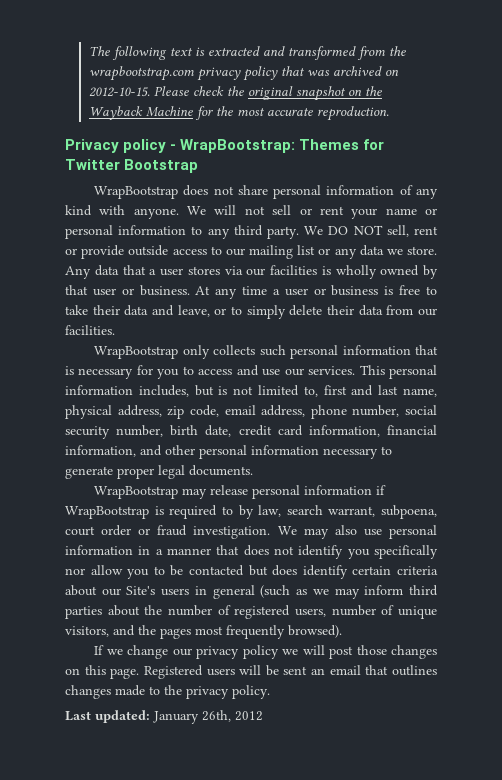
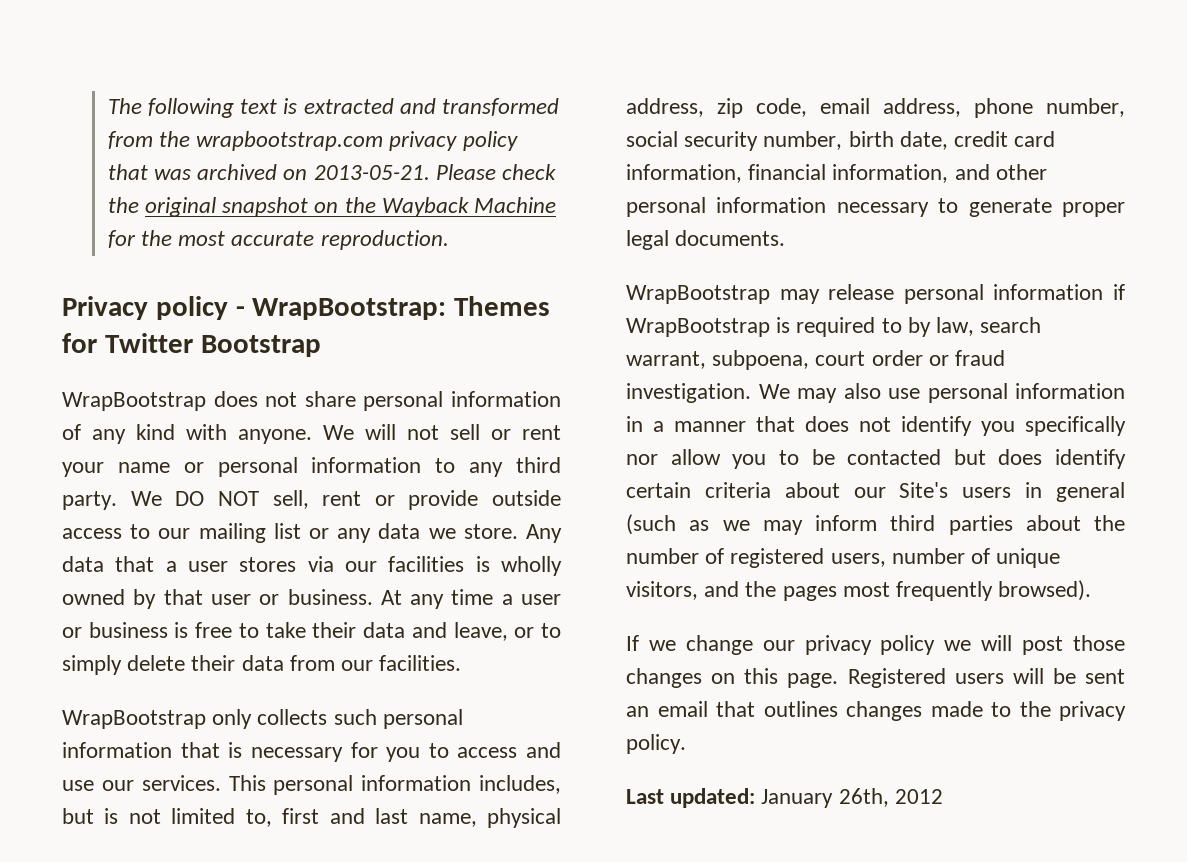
- The following text is extracted and transformed from the wrapbootstrap.com privacy policy that was archived on 2012-10-15.
+ The following text is extracted and transformed from the wrapbootstrap.com privacy policy that was archived on 2013-05-21.

